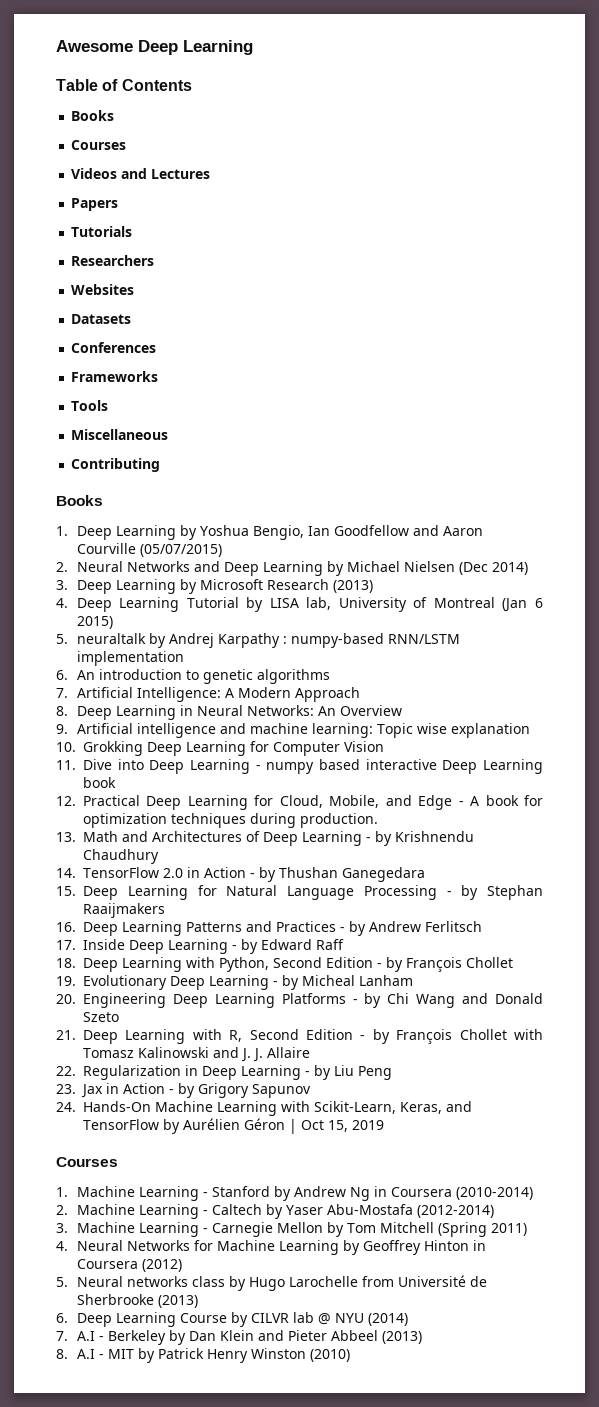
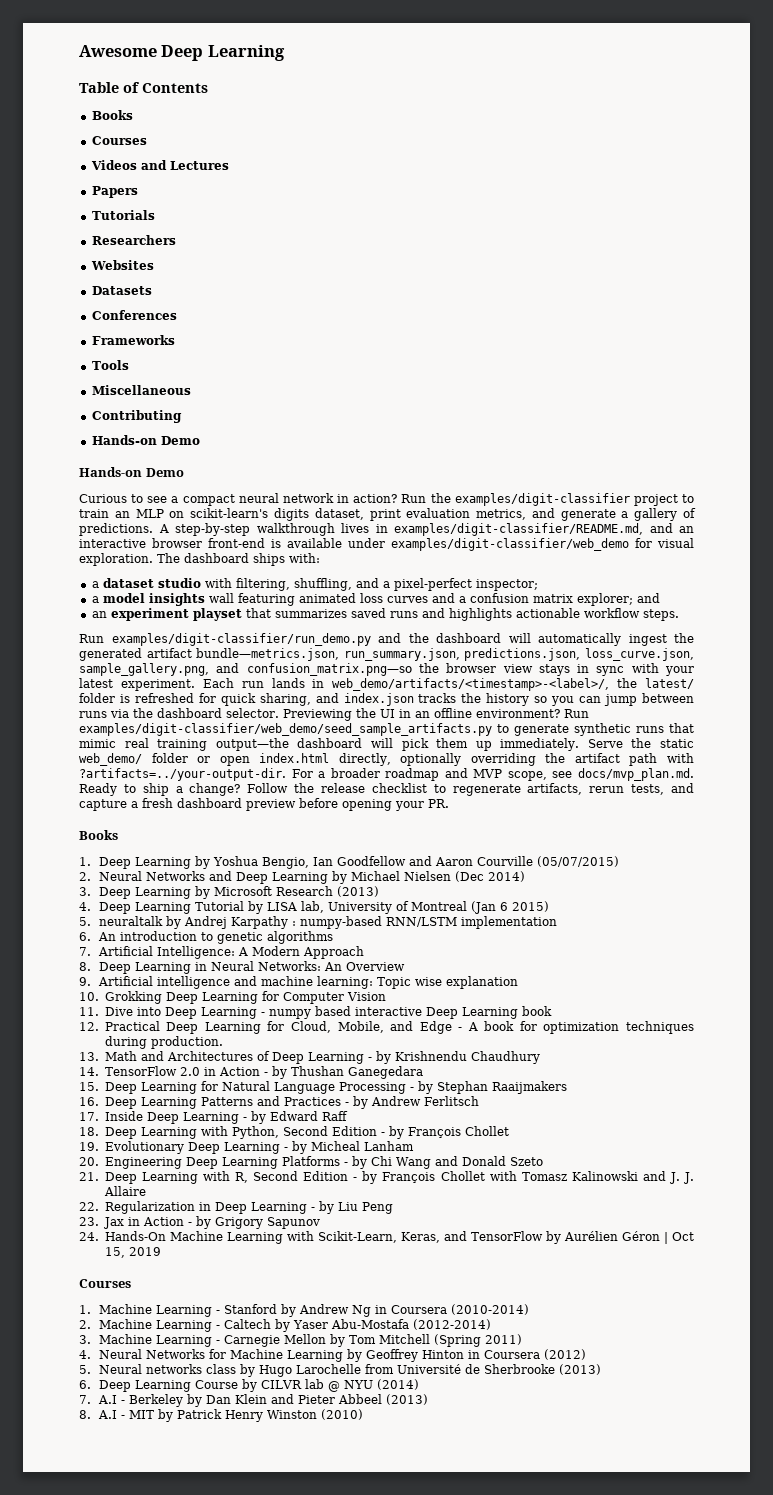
  Contributing
+ Hands-on Demo
+ Hands-on Demo
+ Curious to see a compact neural network in action? Run the examples/digit-classifier project to train an MLP on scikit-learn's digits dataset, print evaluation metrics, and generate a gallery of predictions. A step-by-step walkthrough lives in examples/digit-classifier/README.md, and an interactive browser front-end is available under examples/digit-classifier/web_demo for visual exploration. The dashboard ships with:
+ a dataset studio with filtering, shuffling, and a pixel-perfect inspector;
+ a model insights wall featuring animated loss curves and a confusion matrix explorer; and
+ an experiment playset that summarizes saved runs and highlights actionable workflow steps.
+ Run examples/digit-classifier/run_demo.py and the dashboard will automatically ingest the generated artifact bundle—metrics.json, run_summary.json, predictions.json, loss_curve.json, sample_gallery.png, and confusion_matrix.png—so the browser view stays in sync with your latest experiment. Each run lands in web_demo/artifacts/<timestamp>-<label>/, the latest/ folder is refreshed for quick sharing, and index.json tracks the history so you can jump between runs via the dashboard selector. Previewing the UI in an offline environment? Run examples/digit-classifier/web_demo/seed_sample_artifacts.py to generate synthetic runs that mimic real training output—the dashboard will pick them up immediately. Serve the static web_demo/ folder or open index.html directly, optionally overriding the artifact path with ?artifacts=../your-output-dir. For a broader roadmap and MVP scope, see docs/mvp_plan.md. Ready to ship a change? Follow the release checklist to regenerate artifacts, rerun tests, and capture a fresh dashboard preview before opening your PR.

